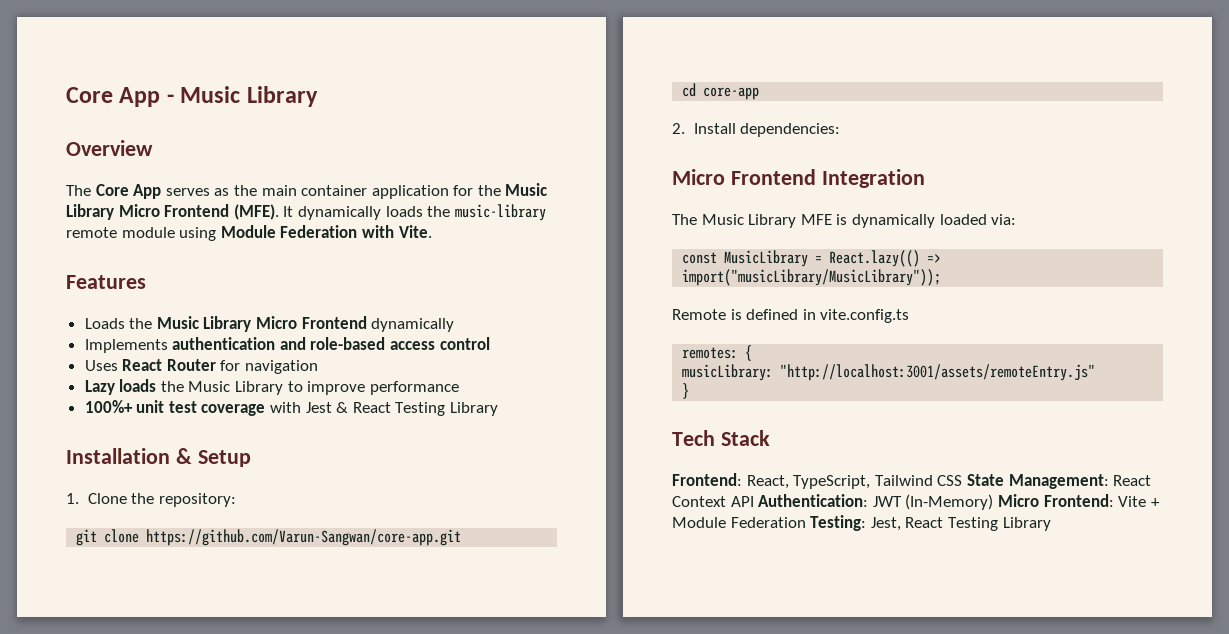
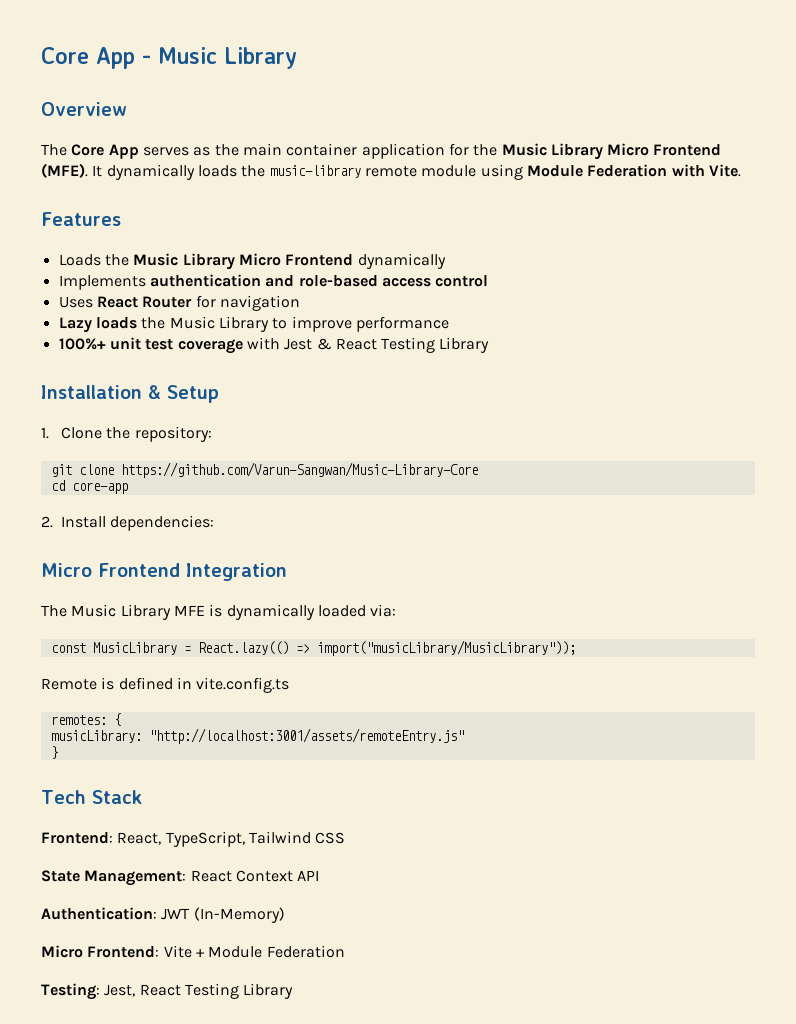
- git clone https://github.com/Varun-Sangwan/core-app.git
+ git clone https://github.com/Varun-Sangwan/Music-Library-Core
- Frontend: React, TypeScript, Tailwind CSS State Management: React Context API Authentication: JWT (In-Memory) Micro Frontend: Vite + Module Federation Testing: Jest, React Testing Library
+ Frontend: React, TypeScript, Tailwind CSS
+ State Management: React Context API
+ Authentication: JWT (In-Memory)
+ Micro Frontend: Vite + Module Federation
+ Testing: Jest, React Testing Library

